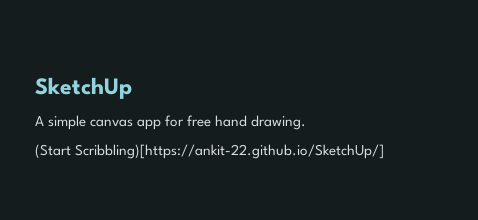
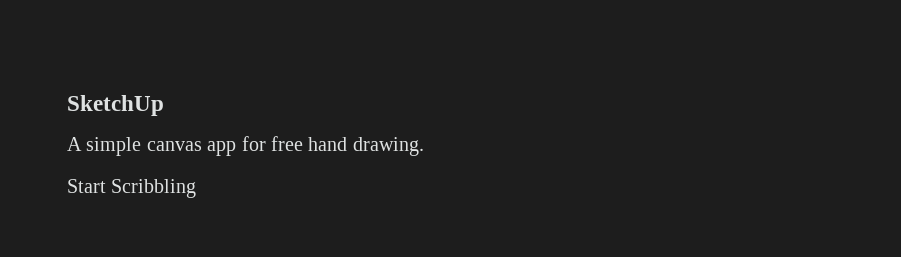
- (Start Scribbling)[https://ankit-22.github.io/SketchUp/]
+ Start Scribbling

